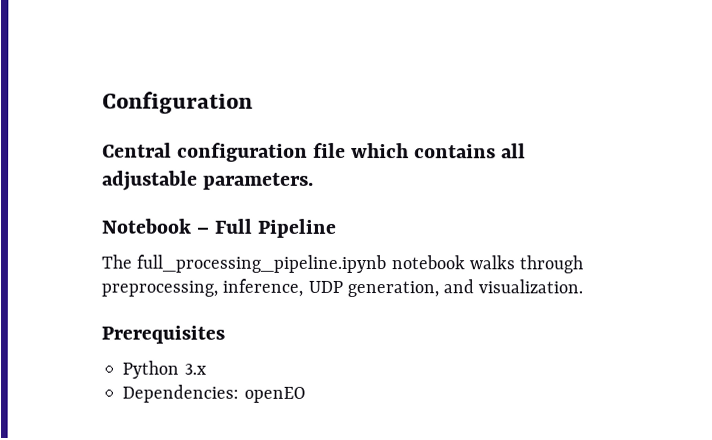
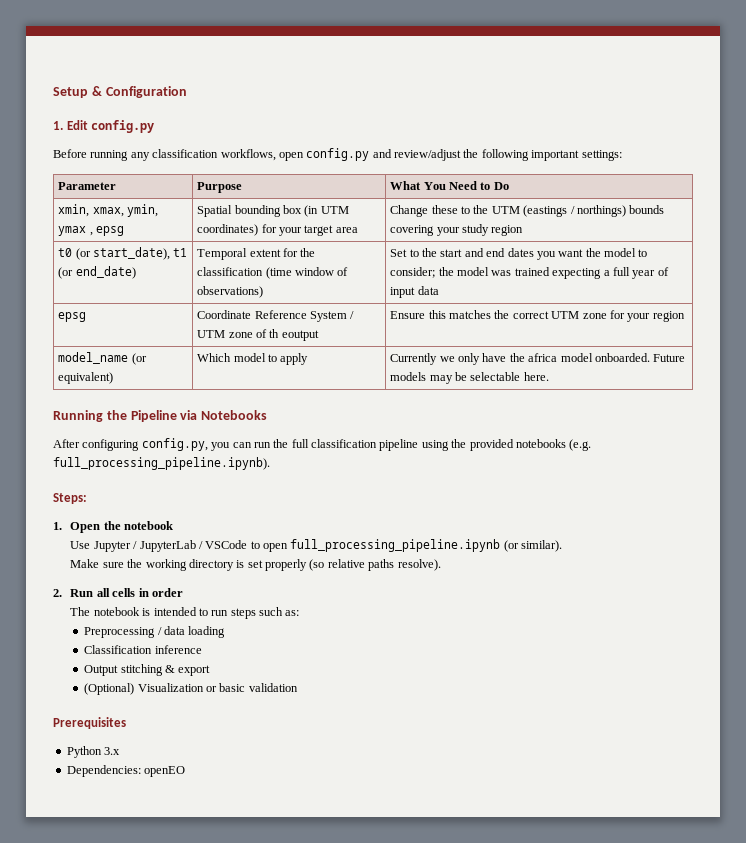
- Configuration
+ Setup & Configuration
- Central configuration file which contains all adjustable parameters.
- Notebook – Full Pipeline
- The full_processing_pipeline.ipynb notebook walks through preprocessing, inference, UDP generation, and visualization.
+ 1. Edit config.py
+ Before running any classification workflows, open config.py and review/adjust the following important settings:
+ Parameter | Purpose | What You Need to Do
+ xmin, xmax, ymin, ymax , epsg | Spatial bounding box (in UTM coordinates) for your target area | Change these to the UTM (eastings / northings) bounds covering your study region
+ t0 (or start_date), t1 (or end_date) | Temporal extent for the classification (time window of observations) | Set to the start and end dates you want the model to consider; the model was trained expecting a full year of input data
+ epsg | Coordinate Reference System / UTM zone of th eoutput | Ensure this matches the correct UTM zone for your region
+ model_name (or equivalent) | Which model to apply | Currently we only have the africa model onboarded. Future models may be selectable here.
+ Running the Pipeline via Notebooks
+ After configuring config.py, you can run the full classification pipeline using the provided notebooks (e.g. full_processing_pipeline.ipynb).
+ Steps:
+ 1. Open the notebook
+ Use Jupyter / JupyterLab / VSCode to open full_processing_pipeline.ipynb (or similar).
+ Make sure the working directory is set properly (so relative paths resolve).
+ 2. Run all cells in order
+ The notebook is intended to run steps such as:
+ Preprocessing / data loading
+ Classification inference
+ Output stitching & export
+ (Optional) Visualization or basic validation

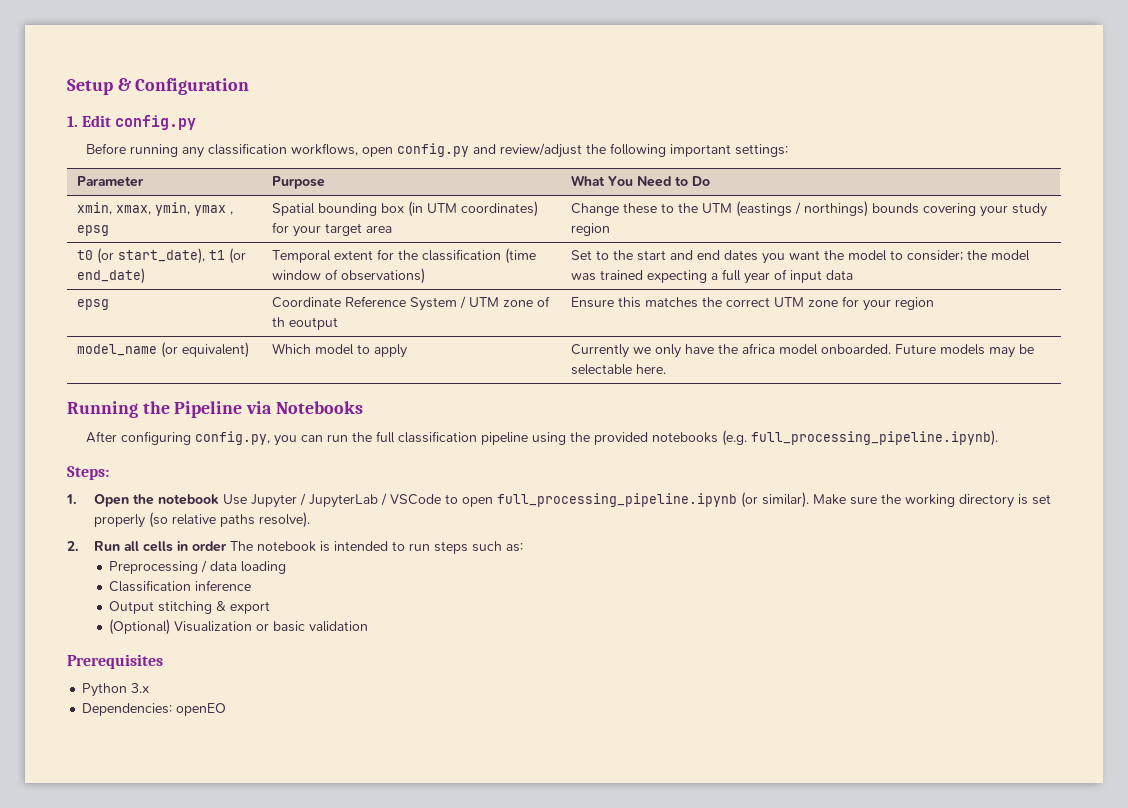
- 1. Open the notebook
- Use Jupyter / JupyterLab / VSCode to open full_processing_pipeline.ipynb (or similar).
- Make sure the working directory is set properly (so relative paths resolve).
+ 1. Open the notebook Use Jupyter / JupyterLab / VSCode to open full_processing_pipeline.ipynb (or similar). Make sure the working directory is set properly (so relative paths resolve).
- 2. Run all cells in order
- The notebook is intended to run steps such as:
+ 2. Run all cells in order The notebook is intended to run steps such as:

